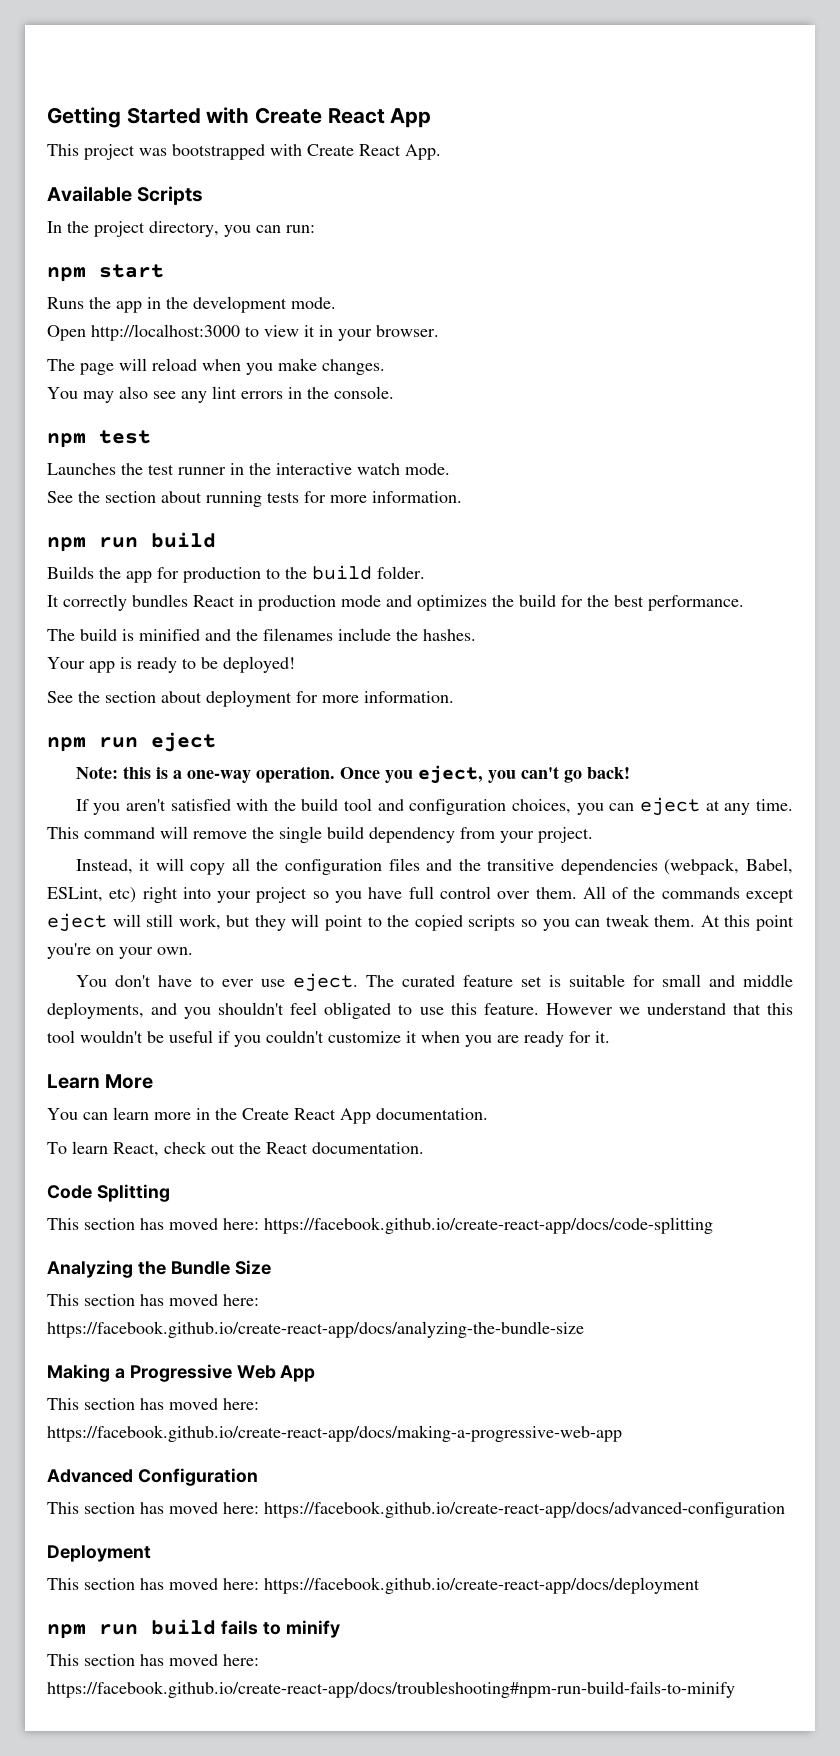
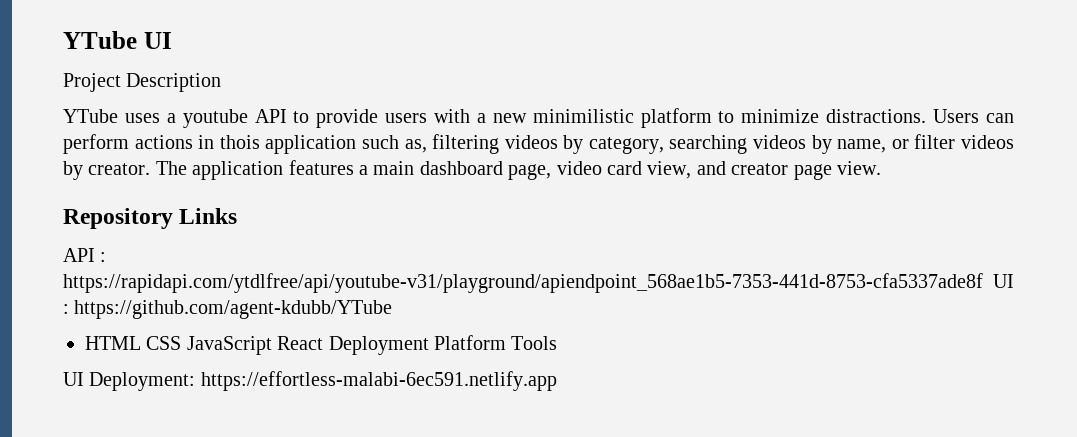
- Getting Started with Create React App
- This project was bootstrapped with Create React App.
- Available Scripts
- In the project directory, you can run:
- npm start
- Runs the app in the development mode.
- Open http://localhost:3000 to view it in your browser.
- The page will reload when you make changes.
- You may also see any lint errors in the console.
- npm test
- Launches the test runner in the interactive watch mode.
- See the section about running tests for more information.
- npm run build
- Builds the app for production to the build folder.
- It correctly bundles React in production mode and optimizes the build for the best performance.
- The build is minified and the filenames include the hashes.
- Your app is ready to be deployed!
- See the section about deployment for more information.
- npm run eject
- Note: this is a one-way operation. Once you eject, you can't go back!
- If you aren't satisfied with the build tool and configuration choices, you can eject at any time. This command will remove the single build dependency from your project.
- Instead, it will copy all the configuration files and the transitive dependencies (webpack, Babel, ESLint, etc) right into your project so you have full control over them. All of the commands except eject will still work, but they will point to the copied scripts so you can tweak them. At this point you're on your own.
- You don't have to ever use eject. The curated feature set is suitable for small and middle deployments, and you shouldn't feel obligated to use this feature. However we understand that this tool wouldn't be useful if you couldn't customize it when you are ready for it.
- Learn More
- You can learn more in the Create React App documentation.
- To learn React, check out the React documentation.
- Code Splitting
- This section has moved here: https://facebook.github.io/create-react-app/docs/code-splitting
- Analyzing the Bundle Size
- This section has moved here: https://facebook.github.io/create-react-app/docs/analyzing-the-bundle-size
- Making a Progressive Web App
- This section has moved here: https://facebook.github.io/create-react-app/docs/making-a-progressive-web-app
- Advanced Configuration
- This section has moved here: https://facebook.github.io/create-react-app/docs/advanced-configuration
- Deployment
- This section has moved here: https://facebook.github.io/create-react-app/docs/deployment
- npm run build fails to minify
- This section has moved here: https://facebook.github.io/create-react-app/docs/troubleshooting#npm-run-build-fails-to-minify
+ YTube UI
+ Project Description
+ YTube uses a youtube API to provide users with a new minimilistic platform to minimize distractions. Users can perform actions in thois application such as, filtering videos by category, searching videos by name, or filter videos by creator. The application features a main dashboard page, video card view, and creator page view.
+ Repository Links
+ API : https://rapidapi.com/ytdlfree/api/youtube-v31/playground/apiendpoint_568ae1b5-7353-441d-8753-cfa5337ade8f UI : https://github.com/agent-kdubb/YTube
+ HTML CSS JavaScript React Deployment Platform Tools
+ UI Deployment: https://effortless-malabi-6ec591.netlify.app

